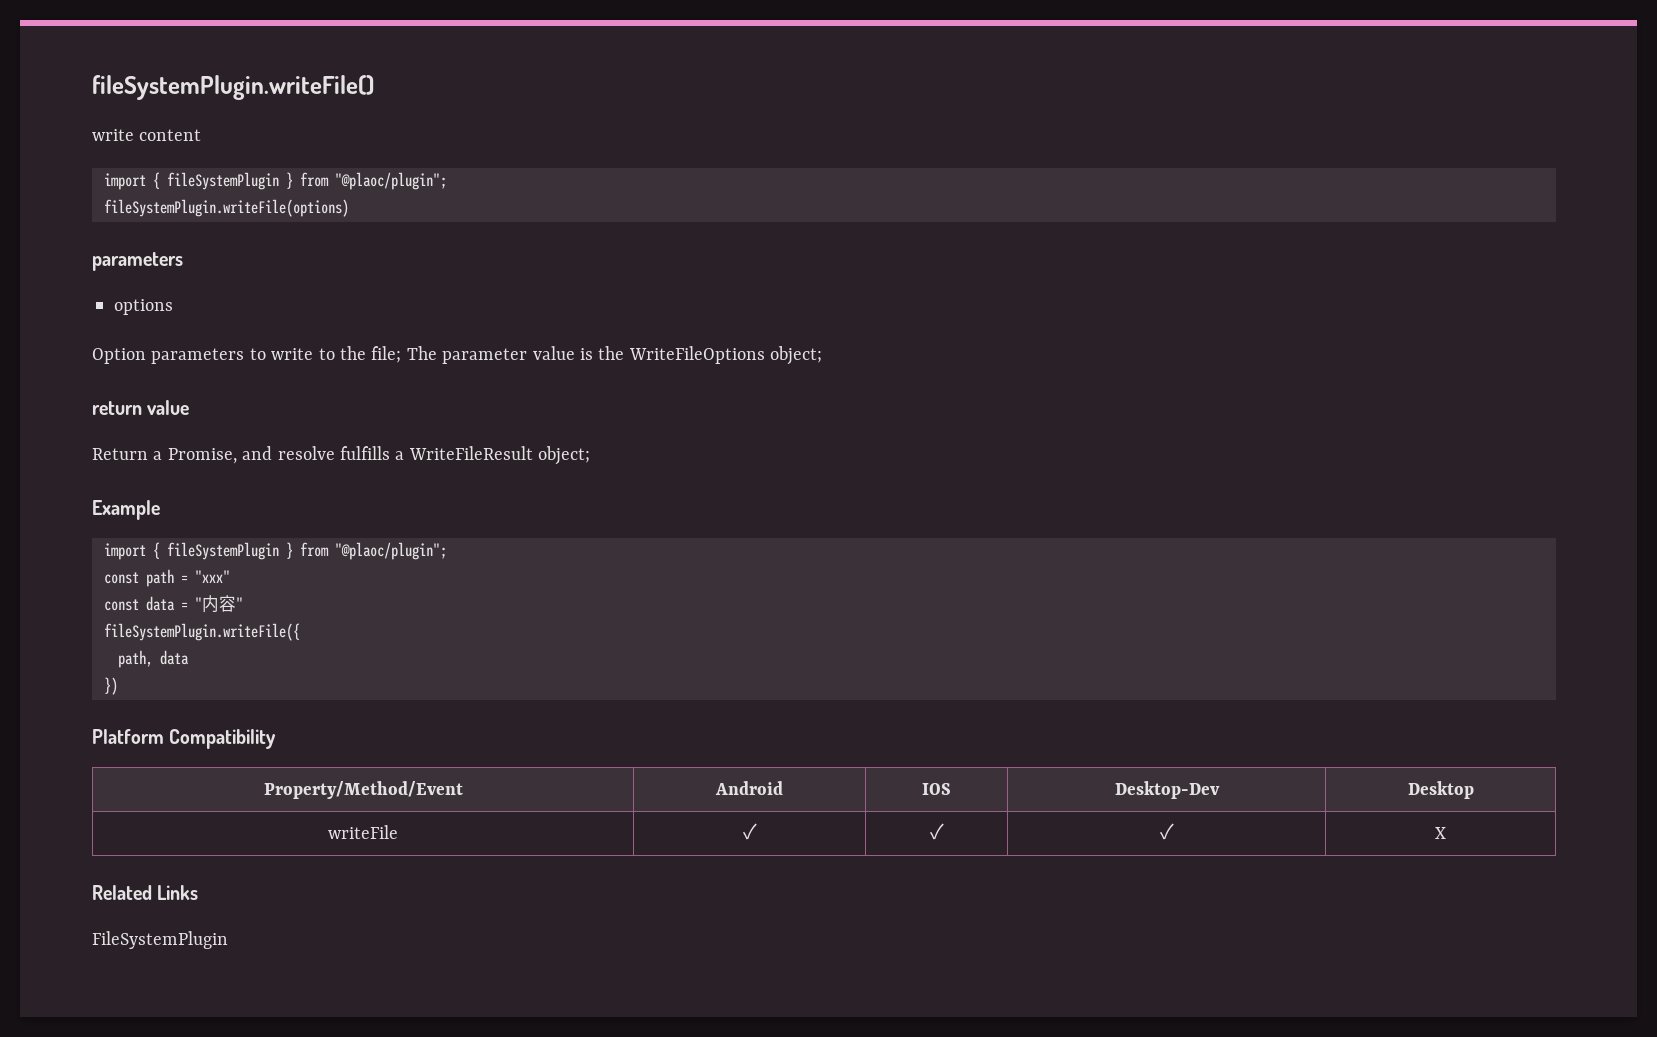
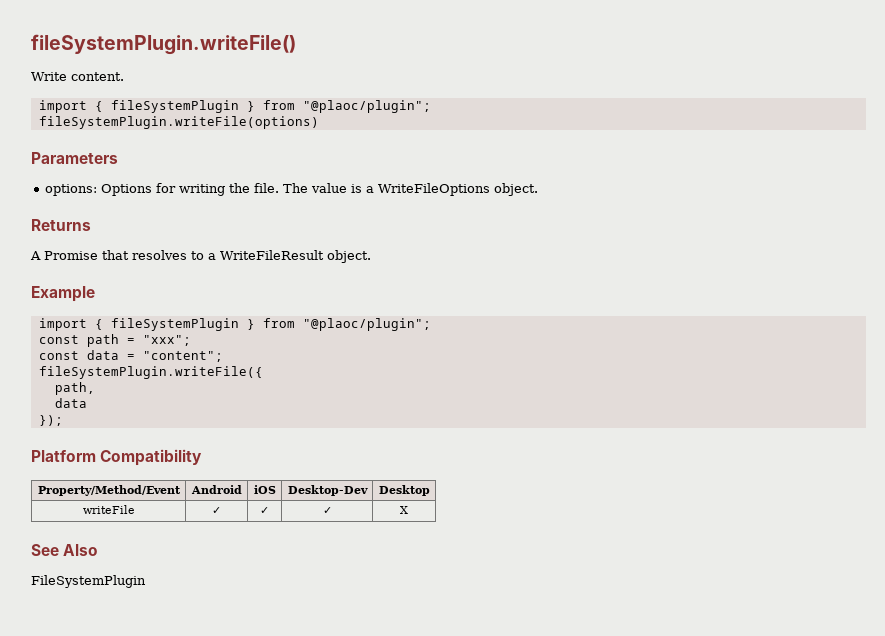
- write content
+ Write content.
  fileSystemPlugin.writeFile(options)
- parameters
- options
- Option parameters to write to the file; The parameter value is the WriteFileOptions object;
- return value
- Return a Promise, and resolve fulfills a WriteFileResult object;
+ Parameters
+ options: Options for writing the file. The value is a WriteFileOptions object.
+ Returns
+ A Promise that resolves to a WriteFileResult object.
- const path = "xxx"
+ const path = "xxx";
- const data = "内容"
+ const data = "content";
- path, data
+ path,
+ data
- })
+ });
- Property/Method/Event | Android | IOS | Desktop-Dev | Desktop
+ Property/Method/Event | Android | iOS | Desktop-Dev | Desktop
- Related Links
+ See Also

